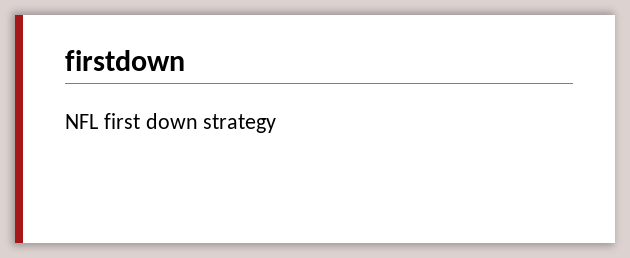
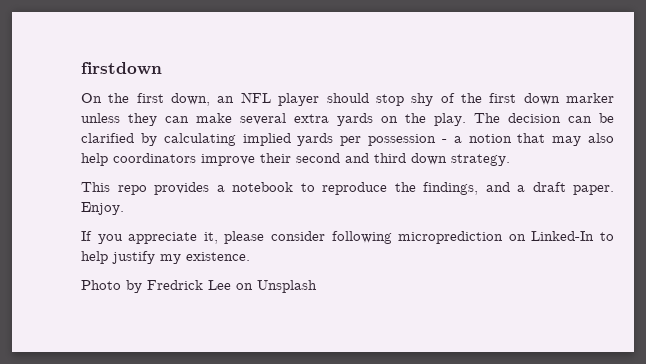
- NFL first down strategy
+ On the first down, an NFL player should stop shy of the first down marker unless they can make several extra yards on the play. The decision can be clarified by calculating implied yards per possession - a notion that may also help coordinators improve their second and third down strategy.
+ This repo provides a notebook to reproduce the findings, and a draft paper. Enjoy.
+ If you appreciate it, please consider following microprediction on Linked-In to help justify my existence.
+ Photo by Fredrick Lee on Unsplash

